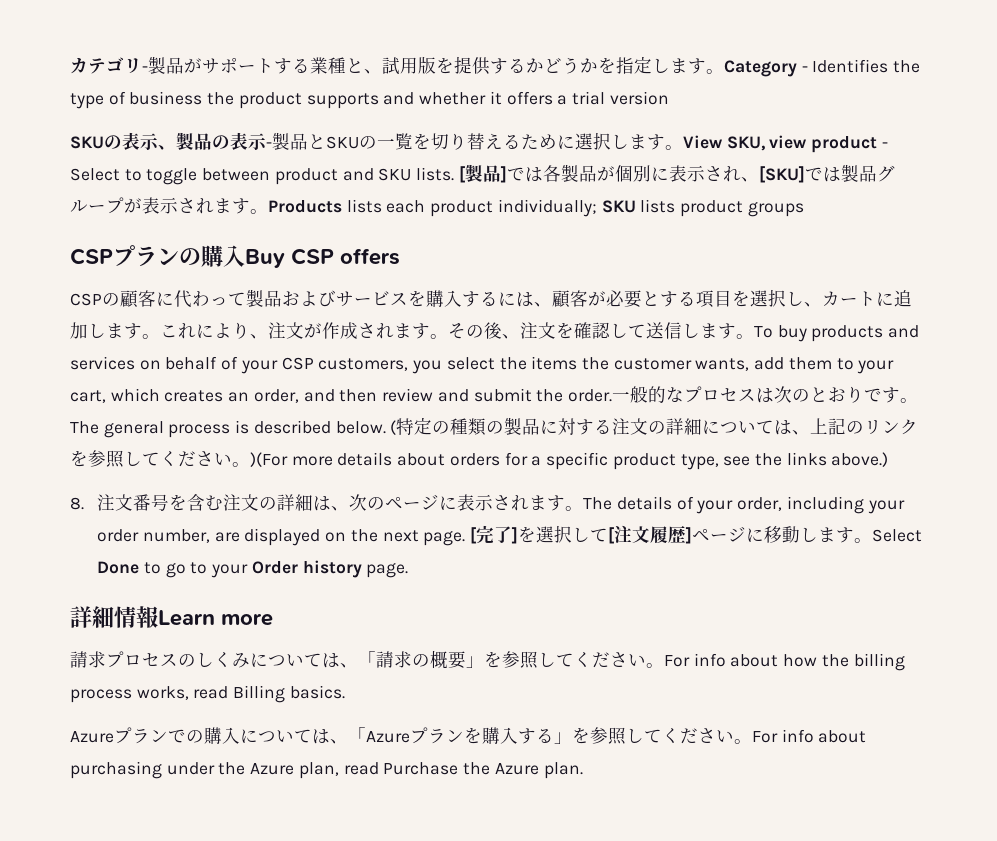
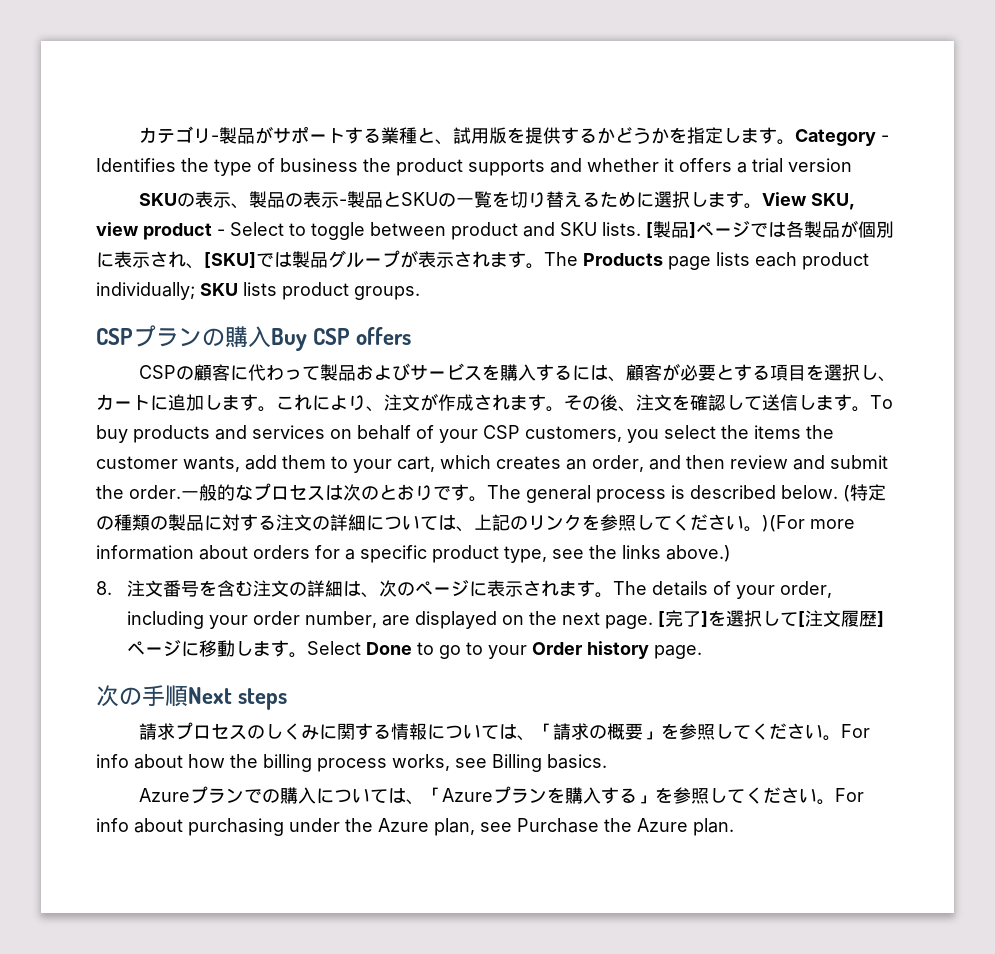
- [製品]では各製品が個別に表示され、[SKU]では製品グループが表示されます。
+ [製品]ページでは各製品が個別に表示され、[SKU]では製品グループが表示されます。
- Products lists each product individually; SKU lists product groups
+ The Products page lists each product individually; SKU lists product groups.
- (特定の種類の製品に対する注文の詳細については、上記のリンクを参照してください。)(For more details about orders for a specific product type, see the links above.)
+ (特定の種類の製品に対する注文の詳細については、上記のリンクを参照してください。)(For more information about orders for a specific product type, see the links above.)
- 詳細情報Learn more
+ 次の手順Next steps
- 請求プロセスのしくみについては、「請求の概要」を参照してください。
+ 請求プロセスのしくみに関する情報については、「請求の概要」を参照してください。
- For info about how the billing process works, read Billing basics.
+ For info about how the billing process works, see Billing basics.
- For info about purchasing under the Azure plan, read Purchase the Azure plan.
+ For info about purchasing under the Azure plan, see Purchase the Azure plan.

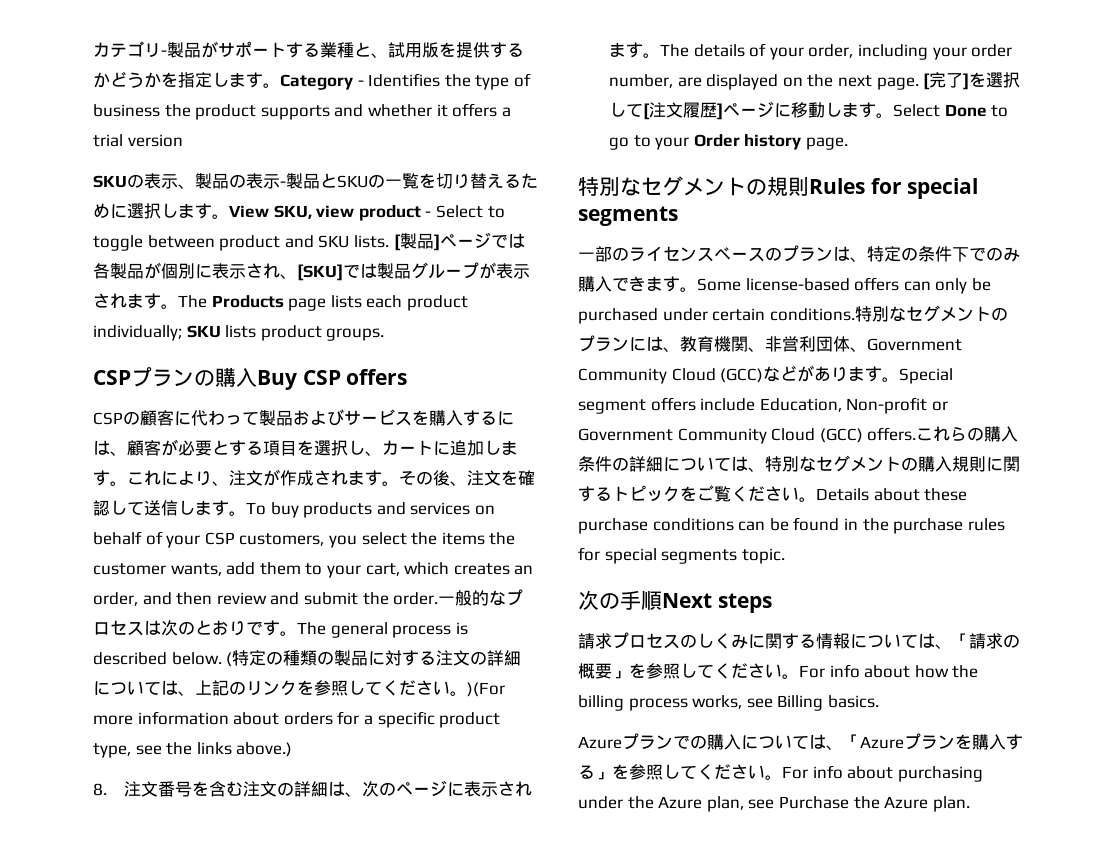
+ 特別なセグメントの規則Rules for special segments
+ 一部のライセンスベースのプランは、特定の条件下でのみ購入できます。Some license-based offers can only be purchased under certain conditions.特別なセグメントのプランには、教育機関、非営利団体、Government Community Cloud (GCC)などがあります。Special segment offers include Education, Non-profit or Government Community Cloud (GCC) offers.これらの購入条件の詳細については、特別なセグメントの購入規則に関するトピックをご覧ください。Details about these purchase conditions can be found in the purchase rules for special segments topic.

